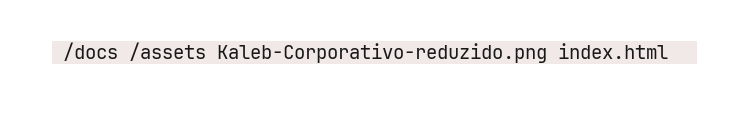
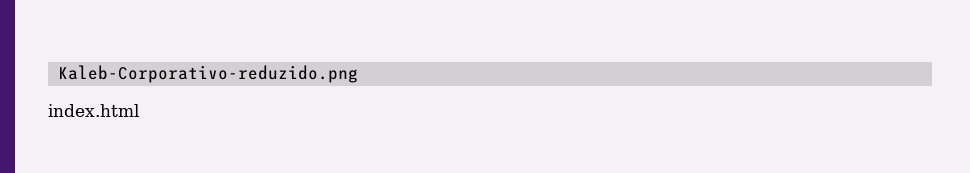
- /docs /assets Kaleb-Corporativo-reduzido.png index.html
+ Kaleb-Corporativo-reduzido.png
+ index.html

